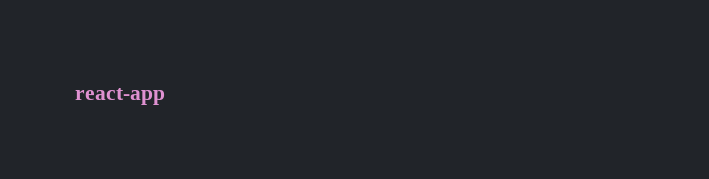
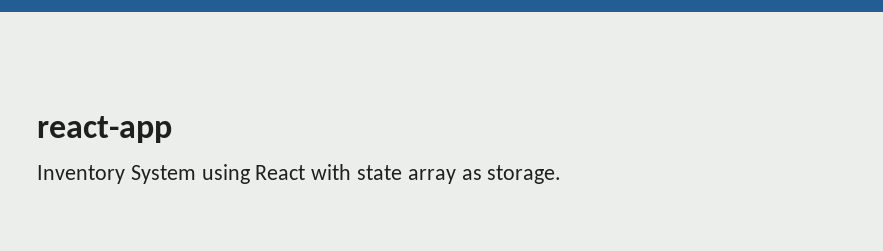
+ Inventory System using React with state array as storage.

